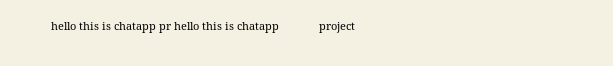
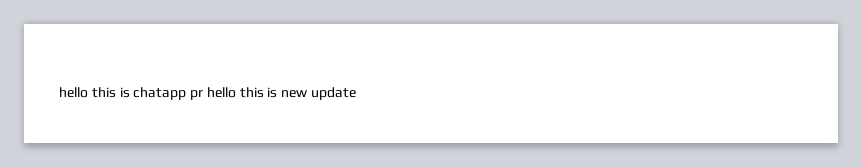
- hello this is chatapp pr hello this is chatapp project
+ hello this is chatapp pr hello this is new update

